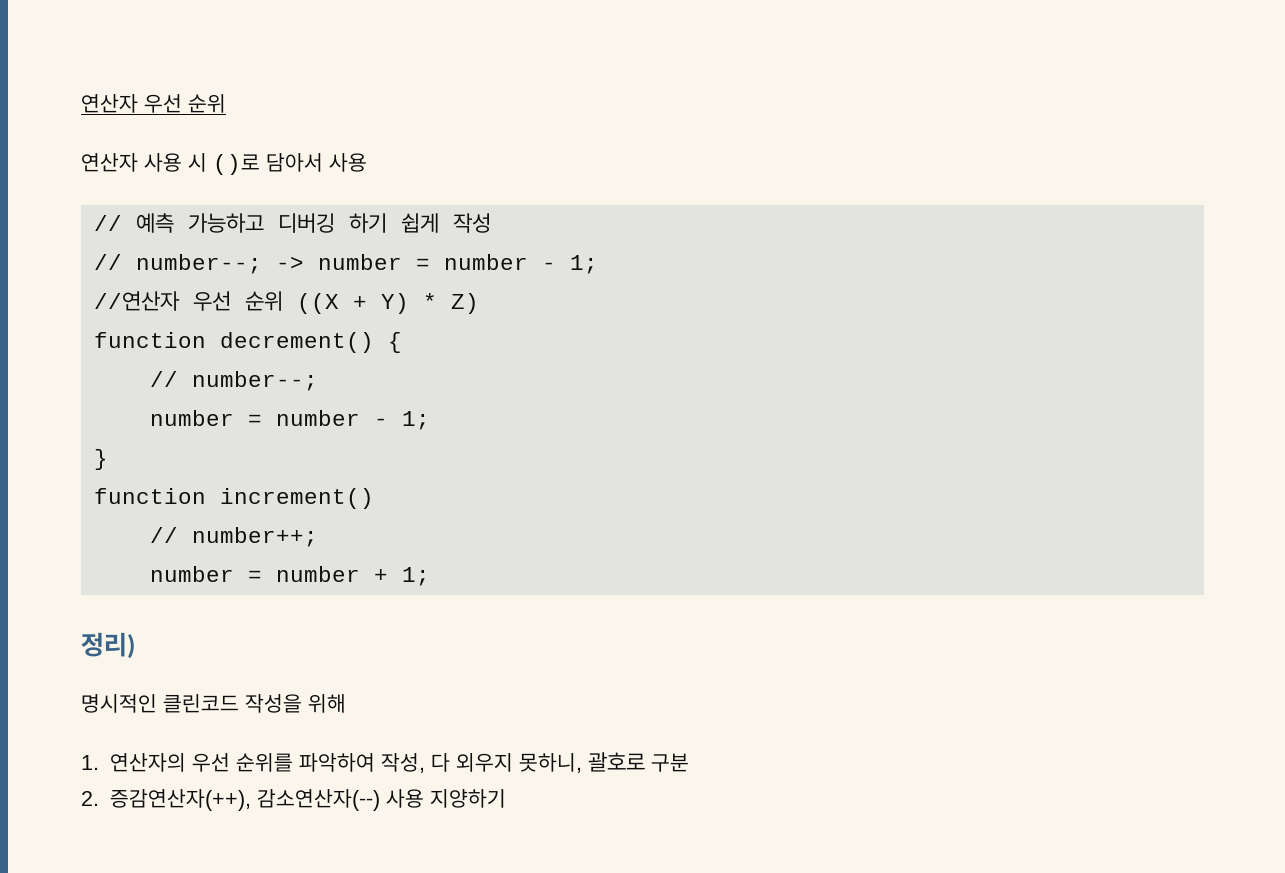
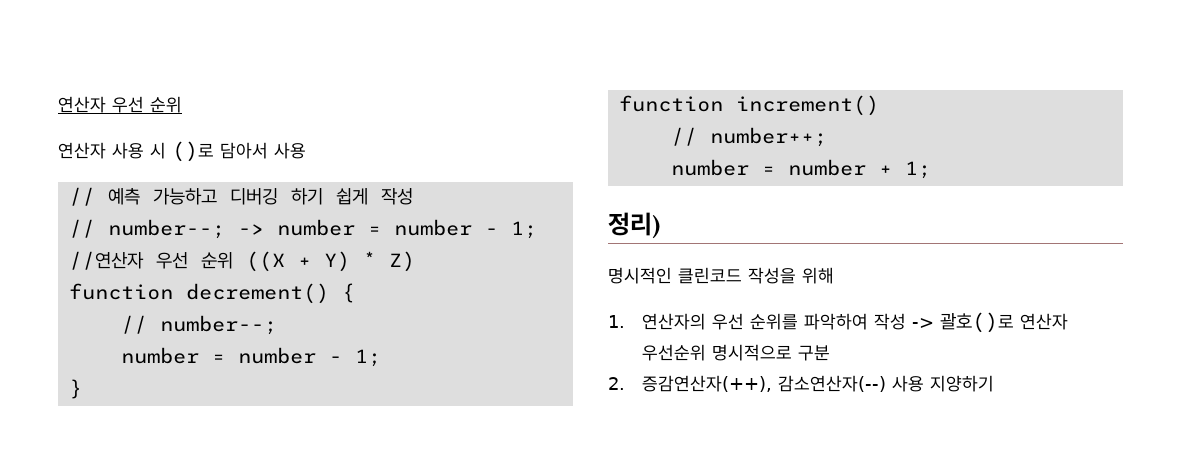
- 1. 연산자의 우선 순위를 파악하여 작성, 다 외우지 못하니, 괄호로 구분
+ 1. 연산자의 우선 순위를 파악하여 작성 -> 괄호()로 연산자 우선순위 명시적으로 구분

